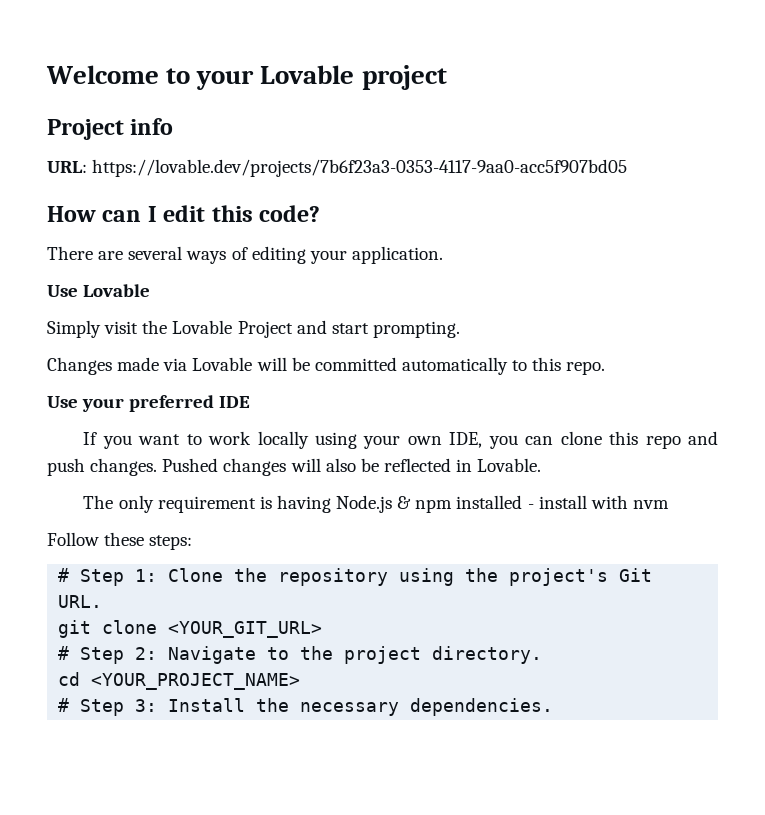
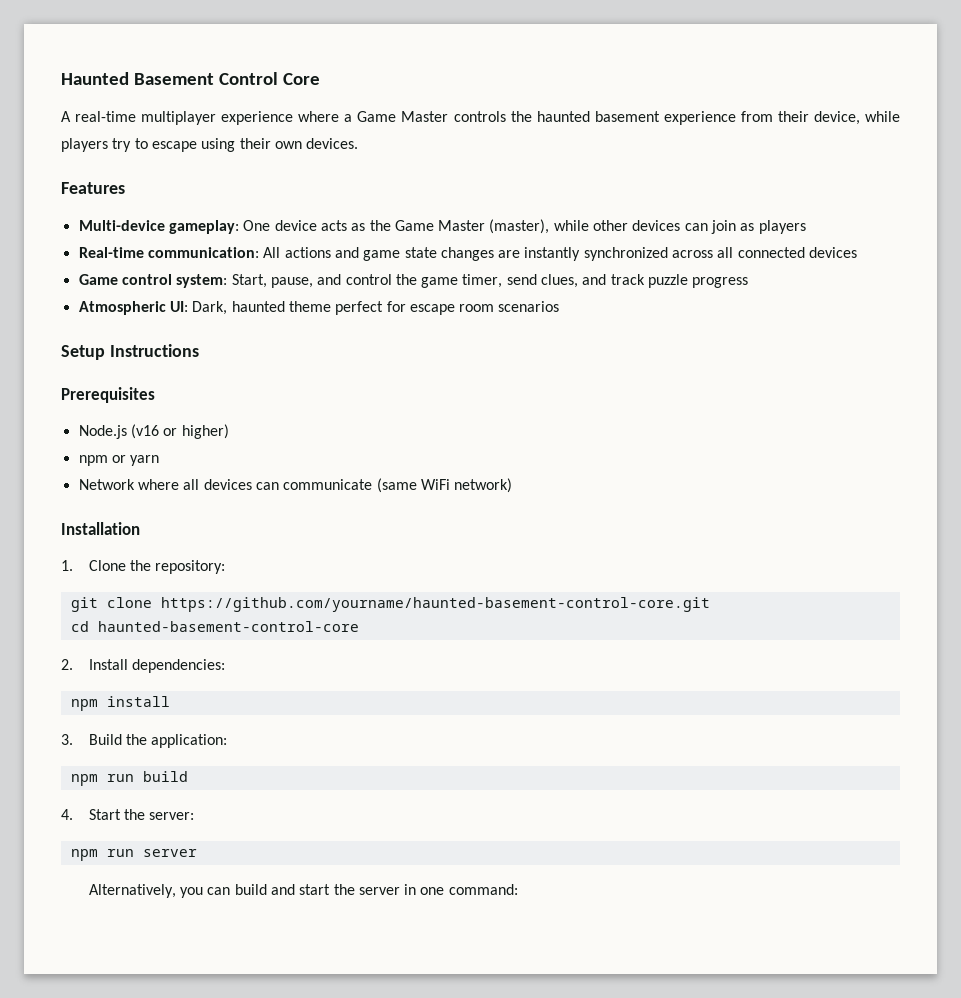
- Welcome to your Lovable project
- Project info
- URL: https://lovable.dev/projects/7b6f23a3-0353-4117-9aa0-acc5f907bd05
- How can I edit this code?
- There are several ways of editing your application.
- Use Lovable
- Simply visit the Lovable Project and start prompting.
- Changes made via Lovable will be committed automatically to this repo.
- Use your preferred IDE
- If you want to work locally using your own IDE, you can clone this repo and push changes. Pushed changes will also be reflected in Lovable.
- The only requirement is having Node.js & npm installed - install with nvm
- Follow these steps:
- # Step 1: Clone the repository using the project's Git URL.
- git clone <YOUR_GIT_URL>
- # Step 2: Navigate to the project directory.
- cd <YOUR_PROJECT_NAME>
- # Step 3: Install the necessary dependencies.
+ Haunted Basement Control Core
+ A real-time multiplayer experience where a Game Master controls the haunted basement experience from their device, while players try to escape using their own devices.
+ Features
+ Multi-device gameplay: One device acts as the Game Master (master), while other devices can join as players
+ Real-time communication: All actions and game state changes are instantly synchronized across all connected devices
+ Game control system: Start, pause, and control the game timer, send clues, and track puzzle progress
+ Atmospheric UI: Dark, haunted theme perfect for escape room scenarios
+ Setup Instructions
+ Prerequisites
+ Node.js (v16 or higher)
+ npm or yarn
+ Network where all devices can communicate (same WiFi network)
+ Installation
+ 1. Clone the repository:
+ git clone https://github.com/yourname/haunted-basement-control-core.git
+ cd haunted-basement-control-core
+ 2. Install dependencies:
+ npm install
+ 3. Build the application:
+ npm run build
+ 4. Start the server:
+ npm run server
+ Alternatively, you can build and start the server in one command:

